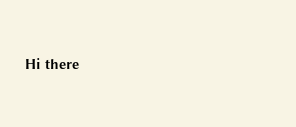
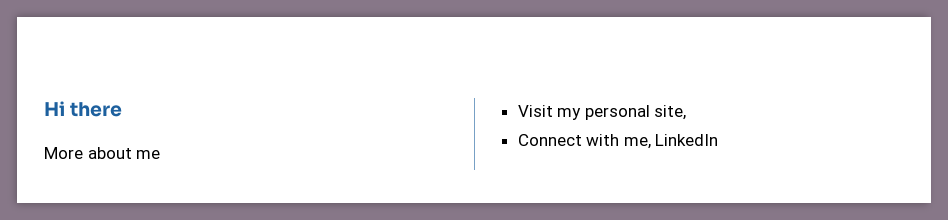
+ More about me
+ Visit my personal site,
+ Connect with me, LinkedIn

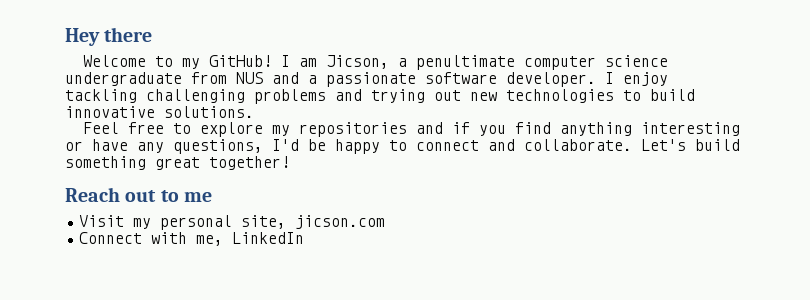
- Hi there
+ Hey there
- More about me
+ Welcome to my GitHub! I am Jicson, a penultimate computer science undergraduate from NUS and a passionate software developer. I enjoy tackling challenging problems and trying out new technologies to build innovative solutions.
+ Feel free to explore my repositories and if you find anything interesting or have any questions, I'd be happy to connect and collaborate. Let's build something great together!
+ Reach out to me
- Visit my personal site,
+ Visit my personal site, jicson.com

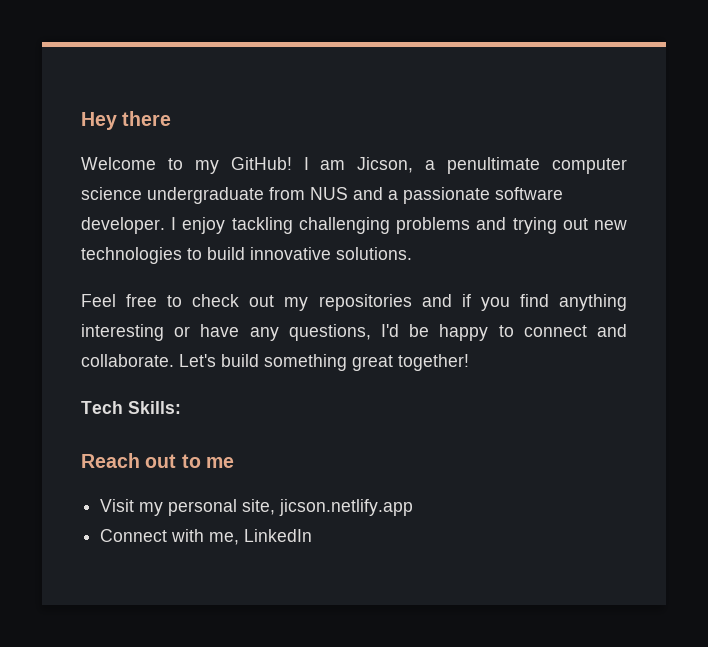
- Feel free to explore my repositories and if you find anything interesting or have any questions, I'd be happy to connect and collaborate.
+ Feel free to check out my repositories and if you find anything interesting or have any questions, I'd be happy to connect and collaborate.
+ Tech Skills:
- Visit my personal site, jicson.com
+ Visit my personal site, jicson.netlify.app

